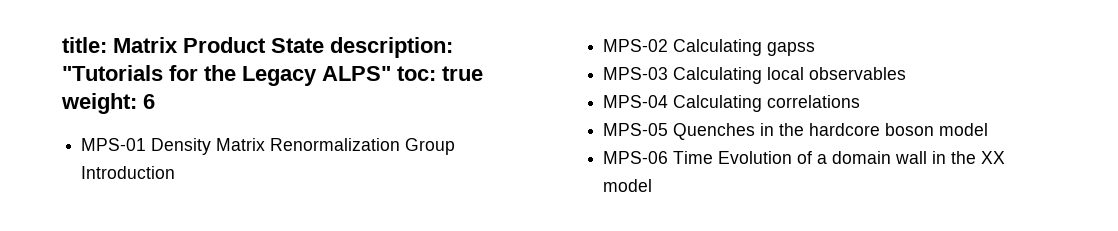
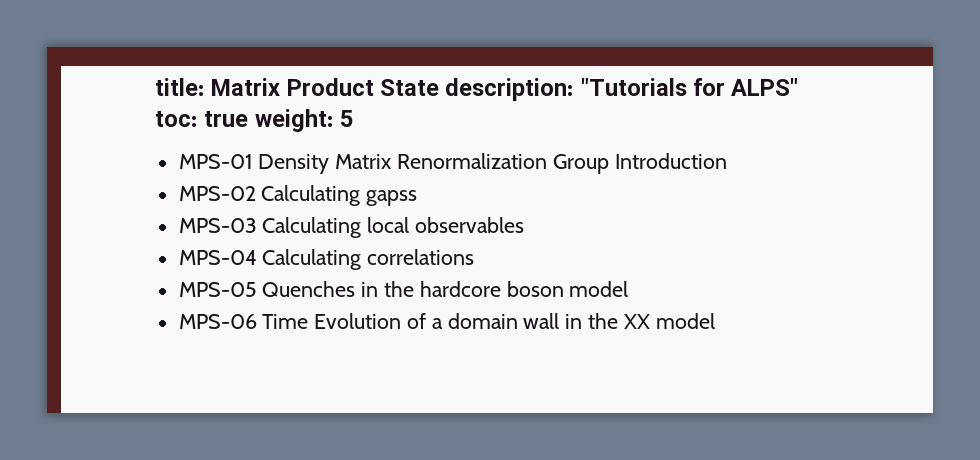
- title: Matrix Product State description: "Tutorials for the Legacy ALPS" toc: true weight: 6
+ title: Matrix Product State description: "Tutorials for ALPS" toc: true weight: 5

